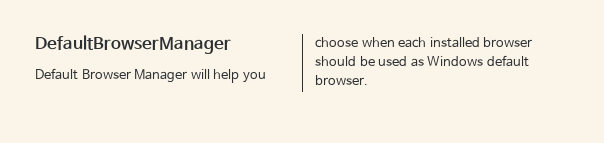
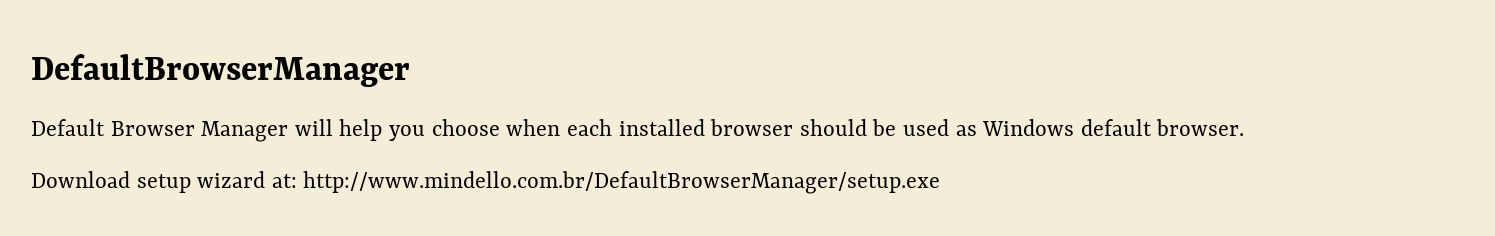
+ Download setup wizard at: http://www.mindello.com.br/DefaultBrowserManager/setup.exe

